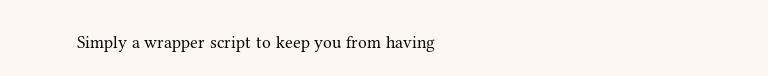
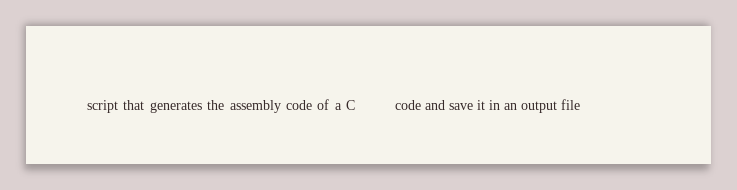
- Simply a wrapper script to keep you from having
+ script that generates the assembly code of a C code and save it in an output file

